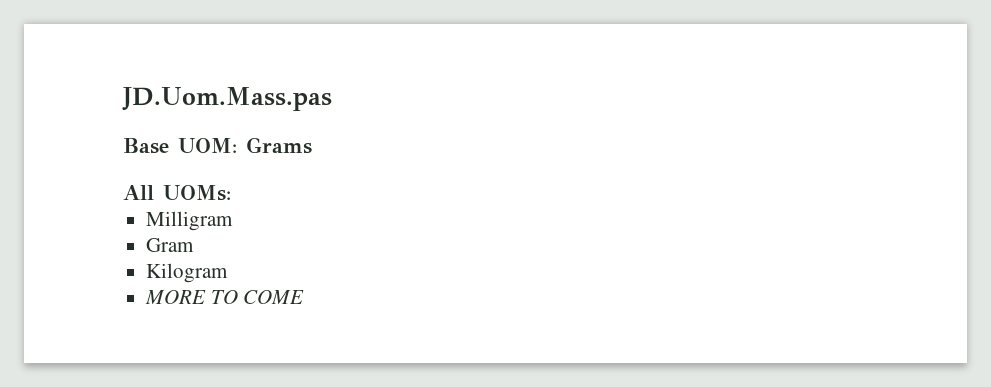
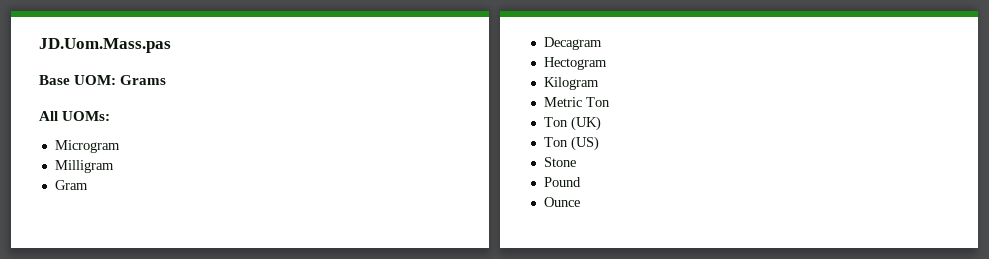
+ Microgram
+ Decagram
+ Hectogram
- MORE TO COME
+ Metric Ton
+ Ton (UK)
+ Ton (US)
+ Stone
+ Pound
+ Ounce

